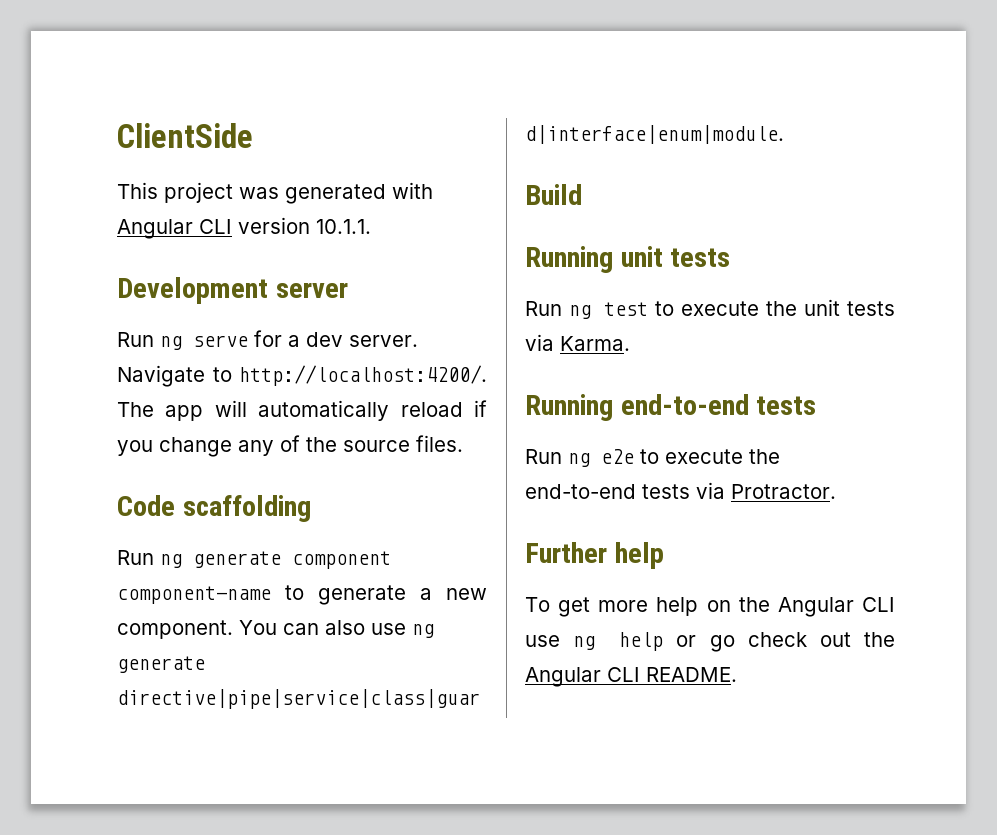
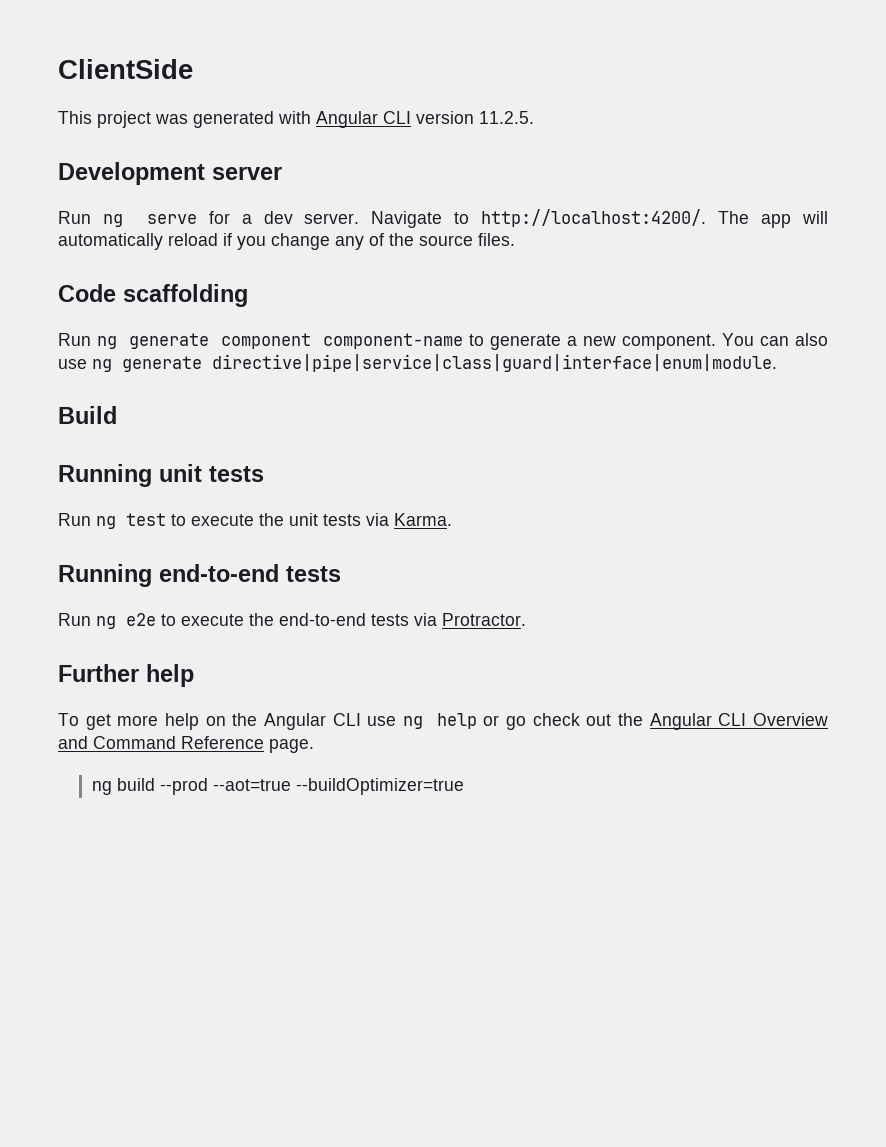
- This project was generated with Angular CLI version 10.1.1.
+ This project was generated with Angular CLI version 11.2.5.
- To get more help on the Angular CLI use ng help or go check out the Angular CLI README.
+ To get more help on the Angular CLI use ng help or go check out the Angular CLI Overview and Command Reference page.
+ ng build --prod --aot=true --buildOptimizer=true

